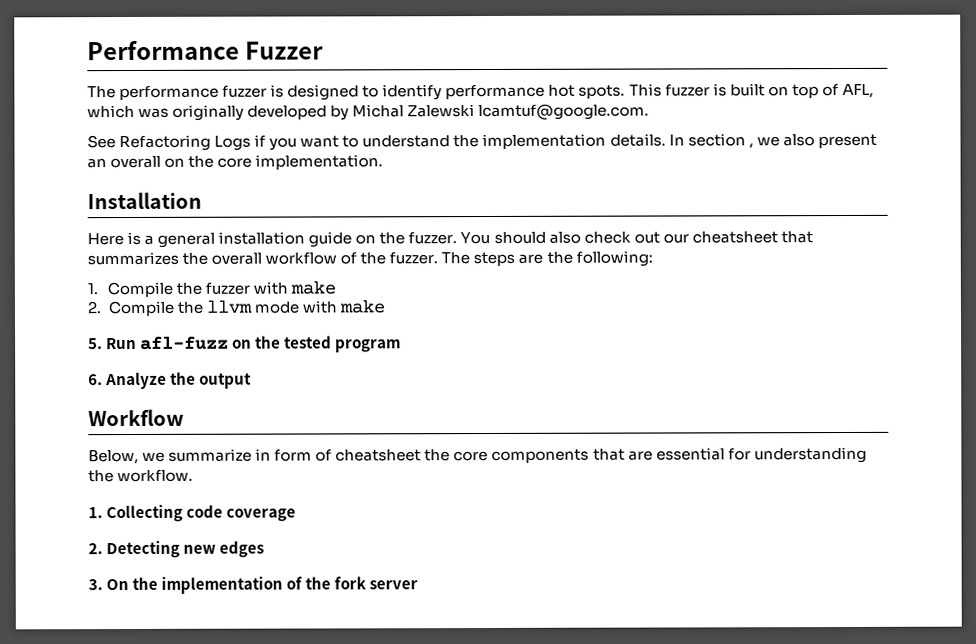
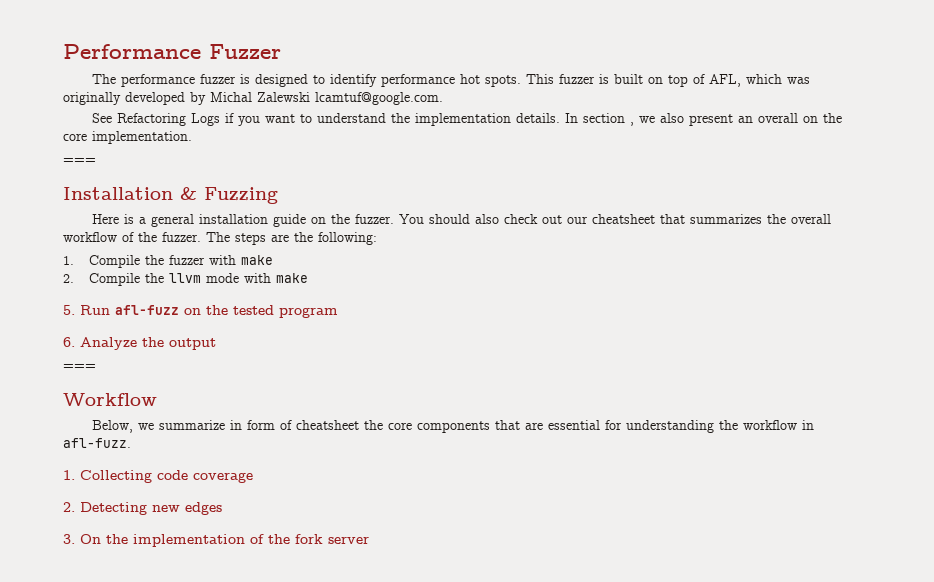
  In section , we also present an overall on the core implementation.
+ ===
- Installation
+ Installation & Fuzzing
  6. Analyze the output
+ ===
- Below, we summarize in form of cheatsheet the core components that are essential for understanding the workflow.
+ Below, we summarize in form of cheatsheet the core components that are essential for understanding the workflow in afl-fuzz.

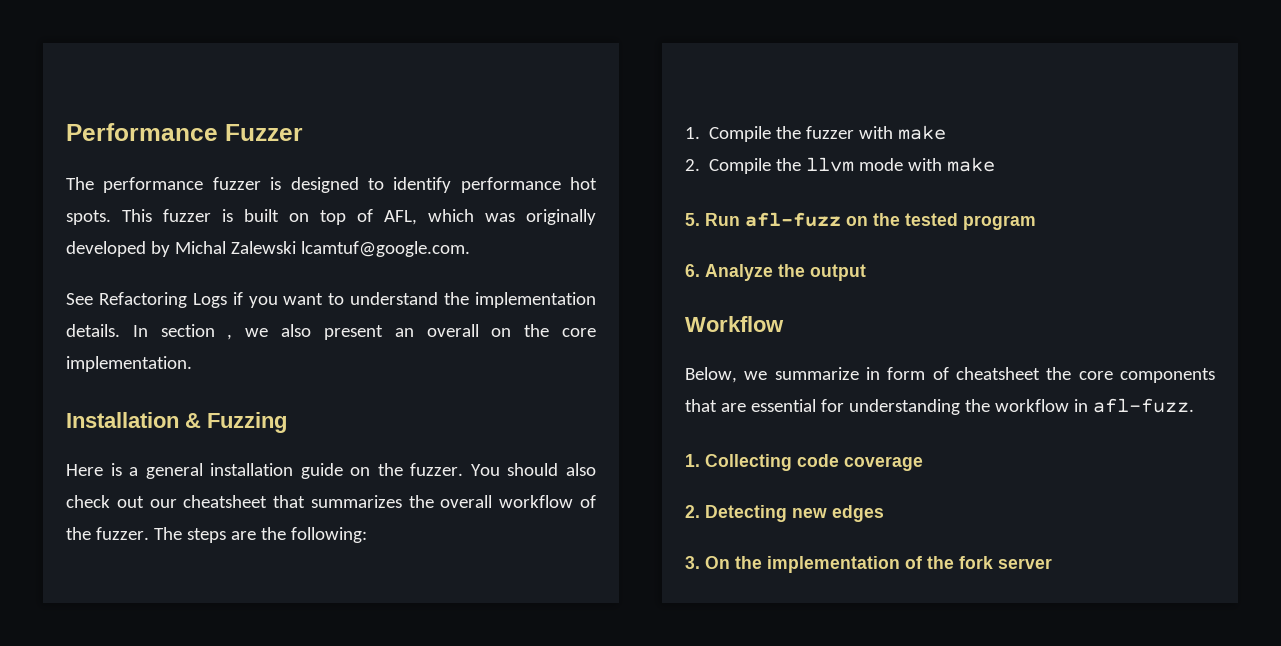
  In section , we also present an overall on the core implementation.
- ===
  6. Analyze the output
- ===

